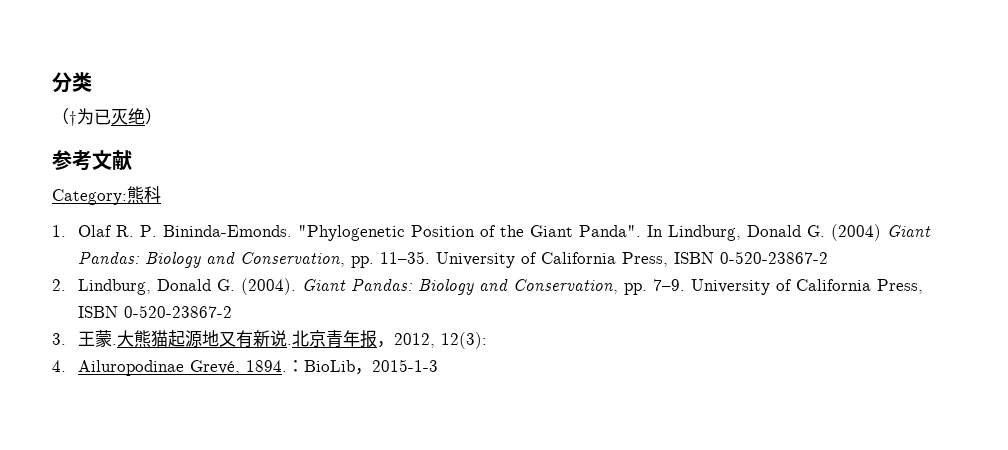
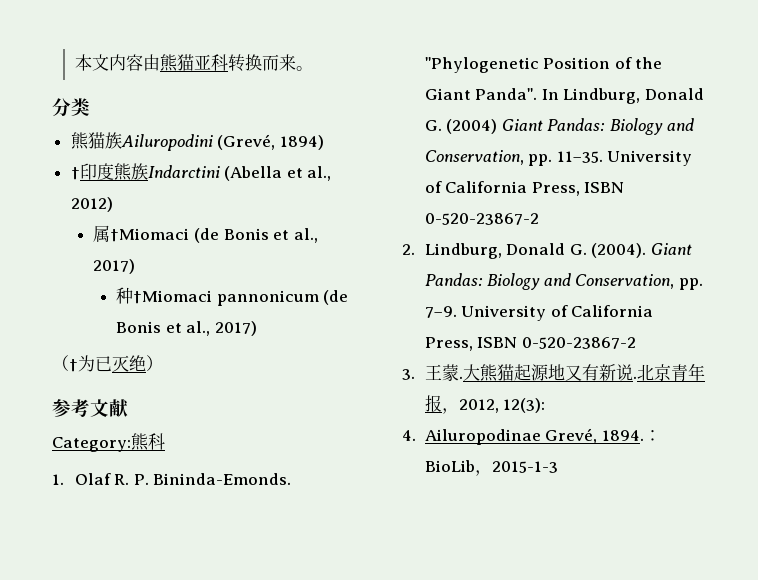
+ 本文内容由熊猫亚科转换而来。
  分类
+ 熊猫族Ailuropodini (Grevé, 1894)
+ †印度熊族Indarctini (Abella et al., 2012)
+ 属†Miomaci (de Bonis et al., 2017)
+ 种†Miomaci pannonicum (de Bonis et al., 2017)

